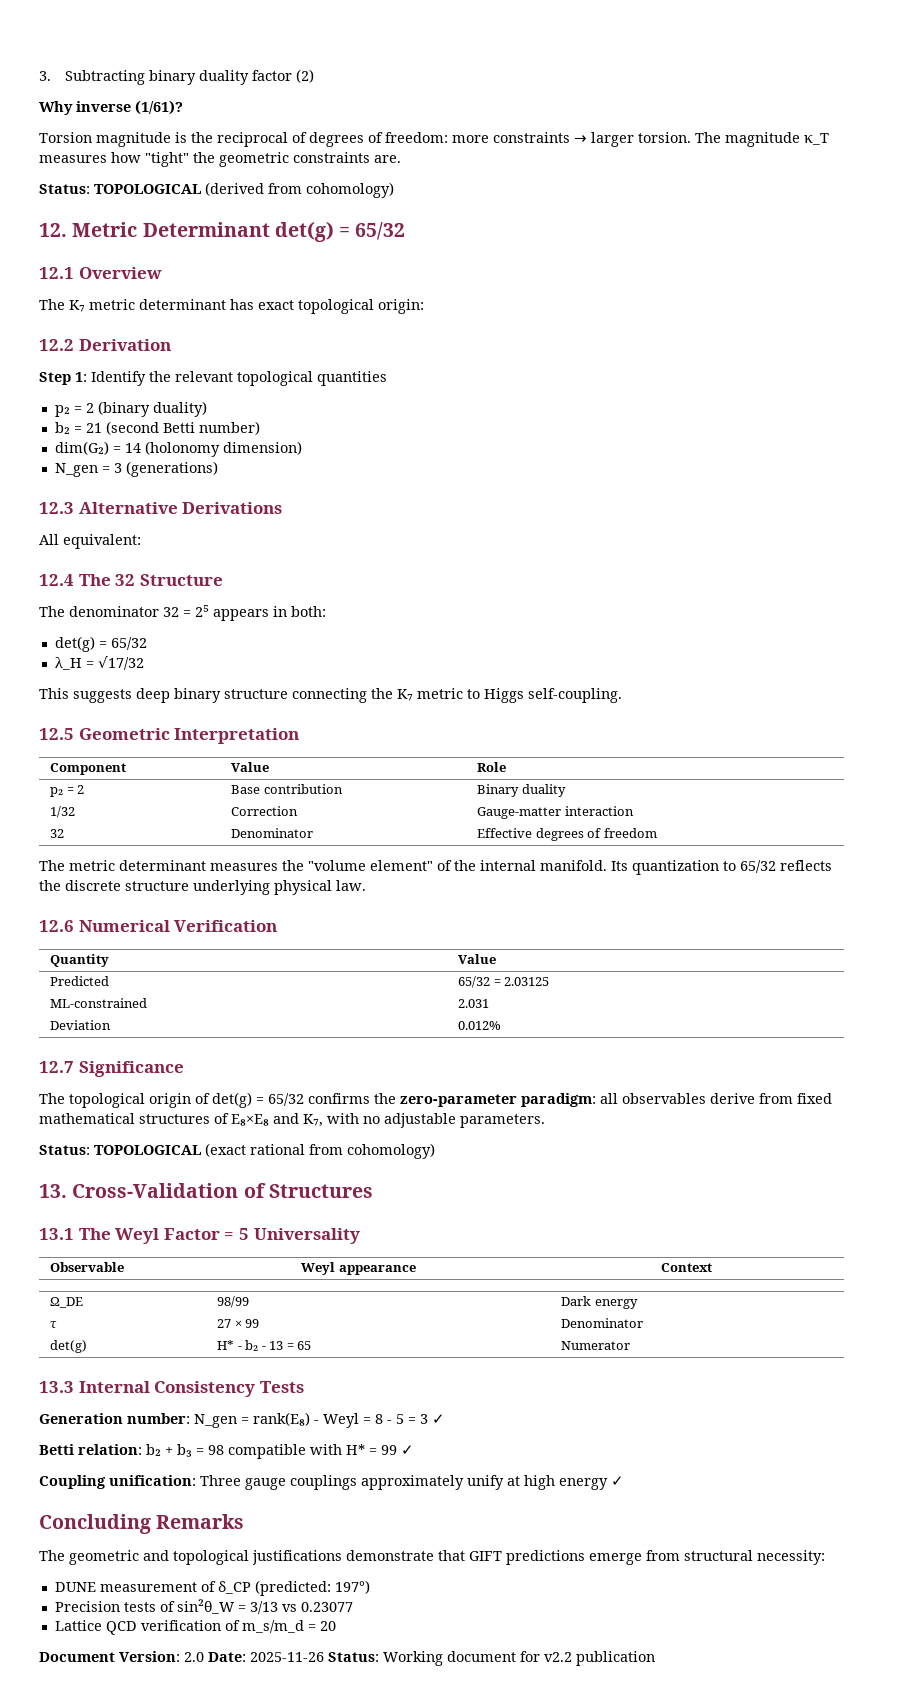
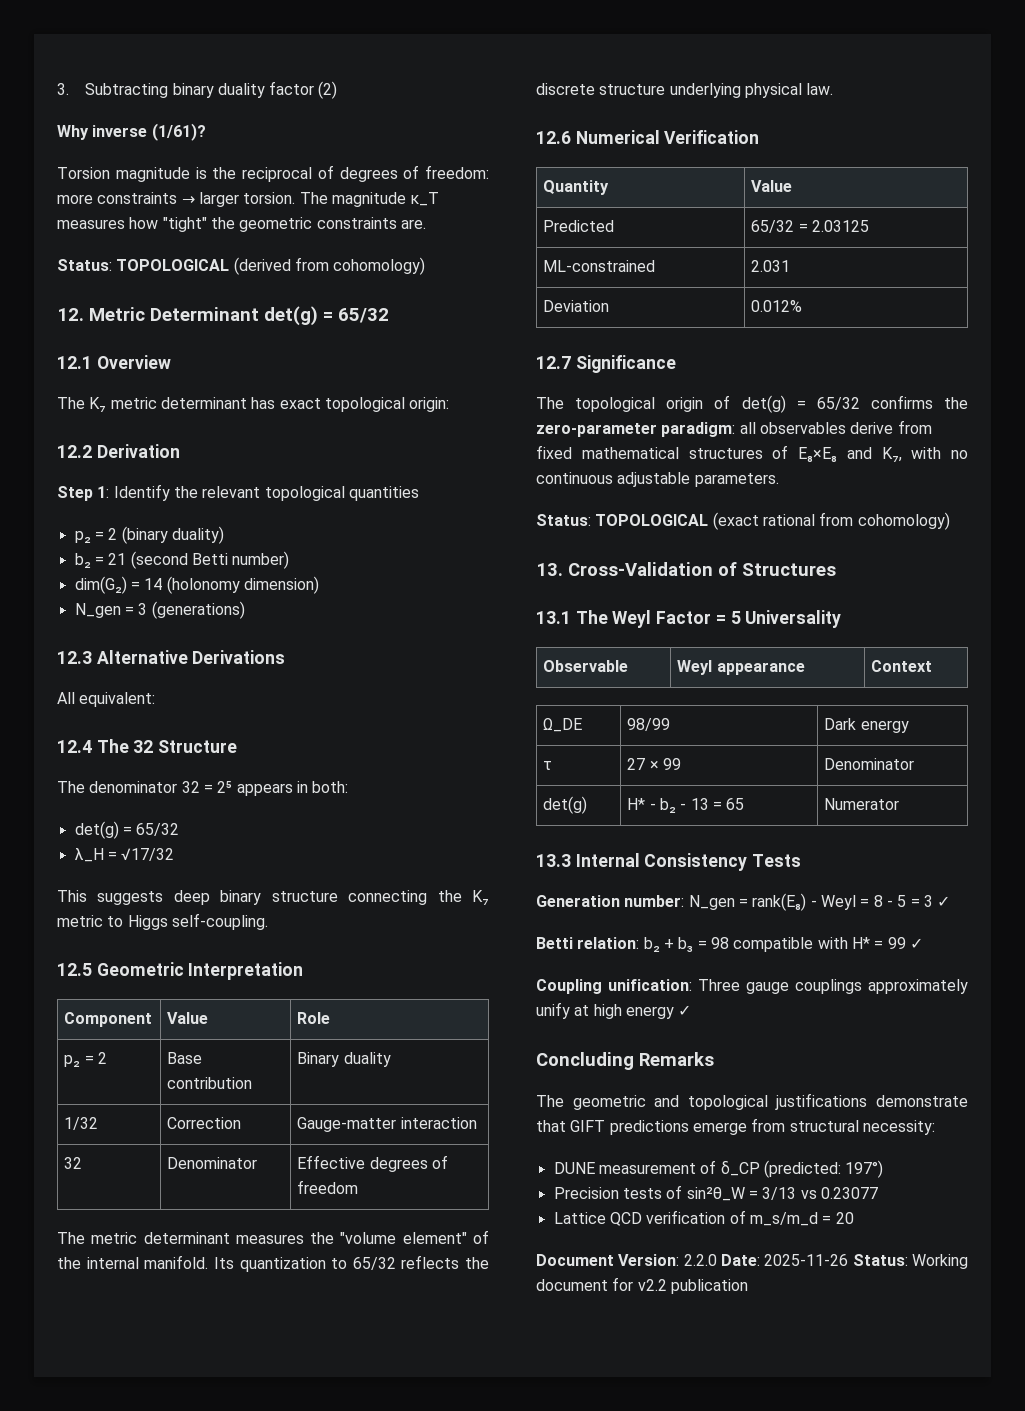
- The topological origin of det(g) = 65/32 confirms the zero-parameter paradigm: all observables derive from fixed mathematical structures of E₈×E₈ and K₇, with no adjustable parameters.
+ The topological origin of det(g) = 65/32 confirms the zero-parameter paradigm: all observables derive from fixed mathematical structures of E₈×E₈ and K₇, with no continuous adjustable parameters.
- Document Version: 2.0 Date: 2025-11-26 Status: Working document for v2.2 publication
+ Document Version: 2.2.0 Date: 2025-11-26 Status: Working document for v2.2 publication

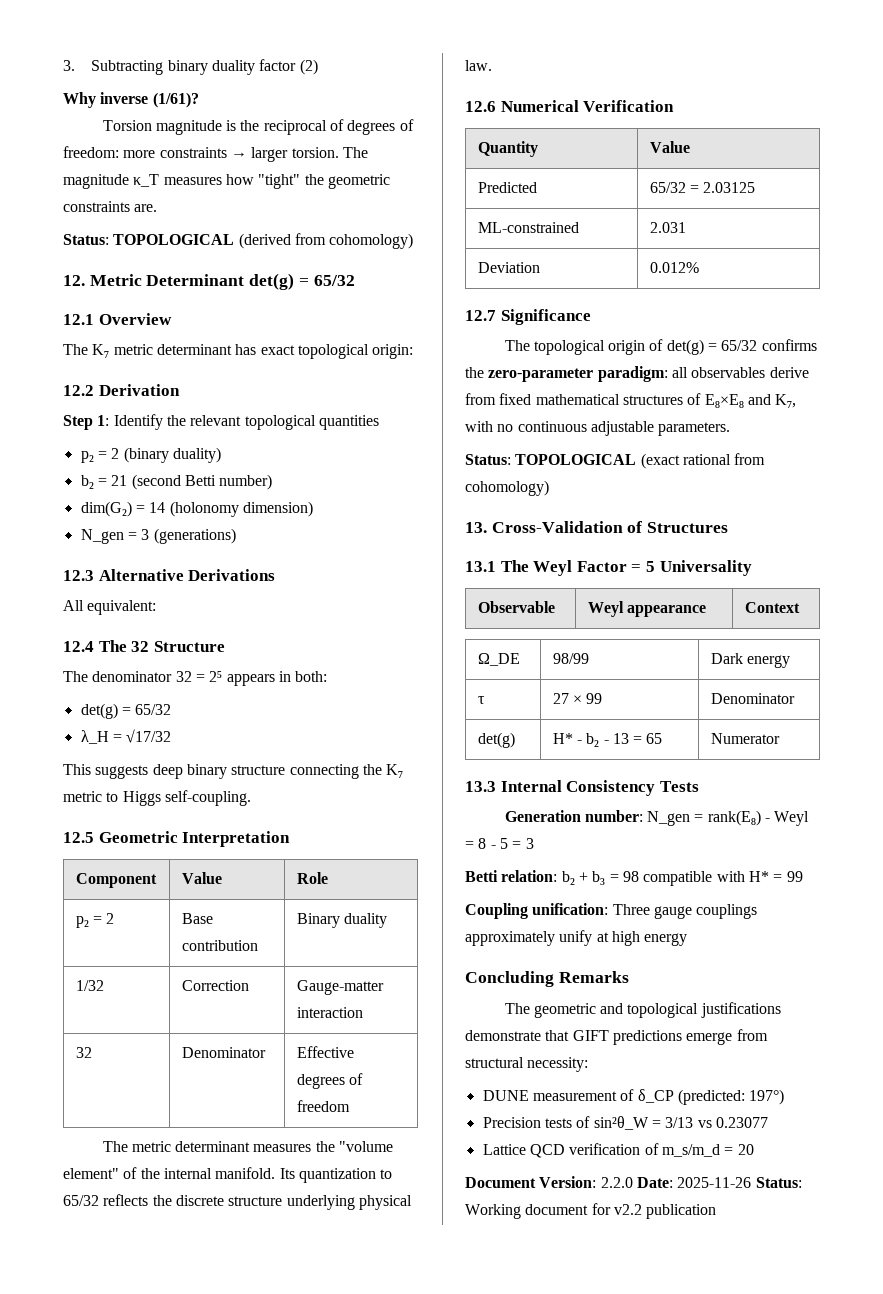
- Generation number: N_gen = rank(E₈) - Weyl = 8 - 5 = 3 ✓
+ Generation number: N_gen = rank(E₈) - Weyl = 8 - 5 = 3
- Betti relation: b₂ + b₃ = 98 compatible with H* = 99 ✓
+ Betti relation: b₂ + b₃ = 98 compatible with H* = 99
- Coupling unification: Three gauge couplings approximately unify at high energy ✓
+ Coupling unification: Three gauge couplings approximately unify at high energy

